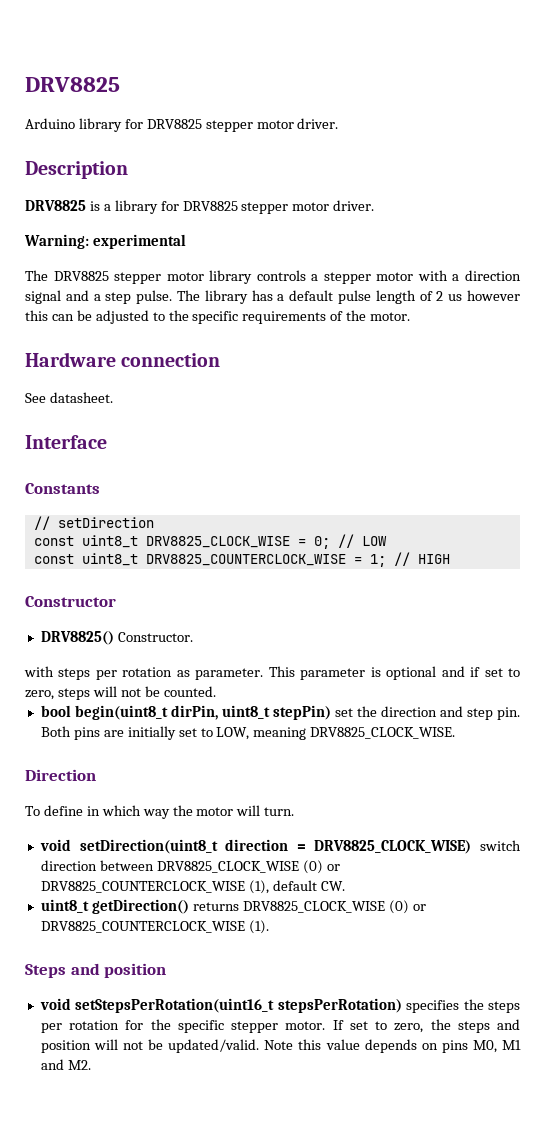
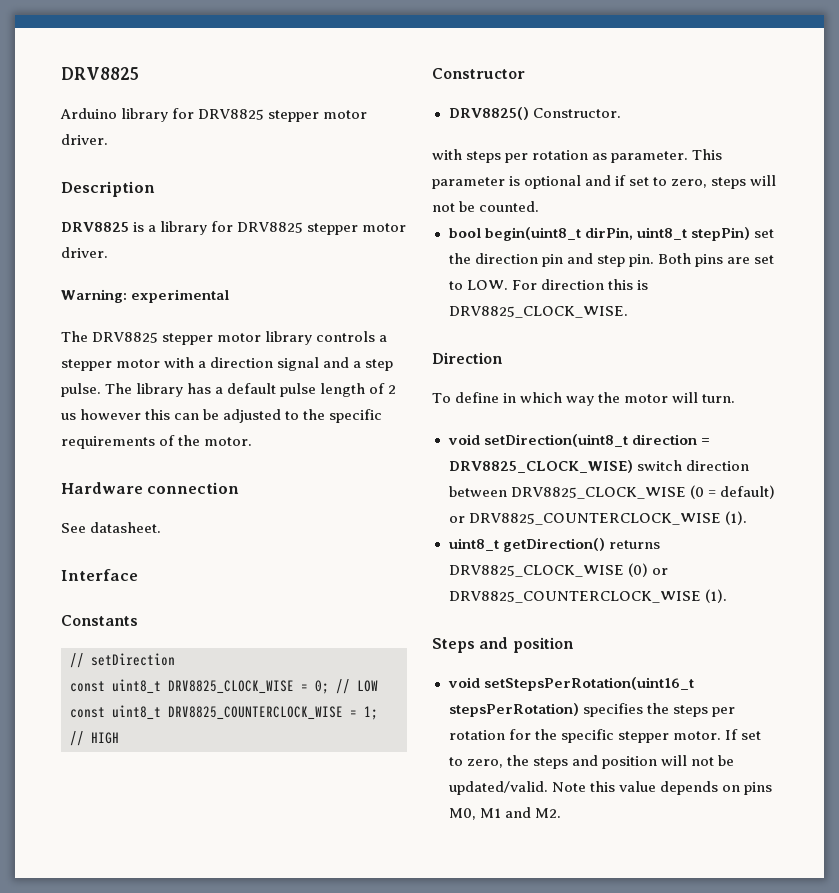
- bool begin(uint8_t dirPin, uint8_t stepPin) set the direction and step pin.
+ bool begin(uint8_t dirPin, uint8_t stepPin) set the direction pin and step pin.
- Both pins are initially set to LOW, meaning DRV8825_CLOCK_WISE.
+ Both pins are set to LOW. For direction this is DRV8825_CLOCK_WISE.
- void setDirection(uint8_t direction = DRV8825_CLOCK_WISE) switch direction between DRV8825_CLOCK_WISE (0) or DRV8825_COUNTERCLOCK_WISE (1), default CW.
+ void setDirection(uint8_t direction = DRV8825_CLOCK_WISE) switch direction between DRV8825_CLOCK_WISE (0 = default) or DRV8825_COUNTERCLOCK_WISE (1).

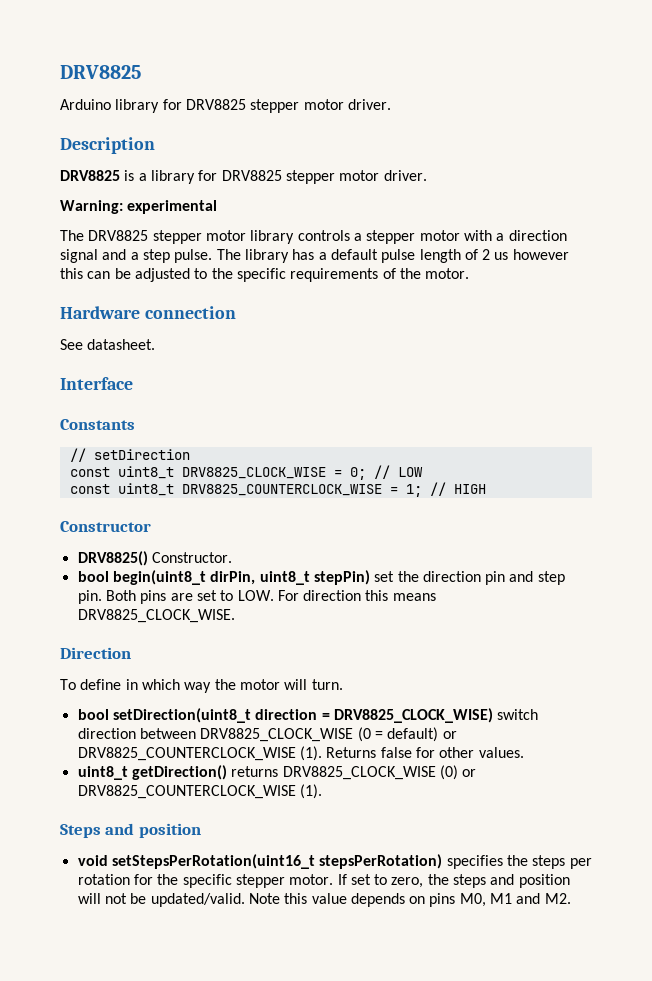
- with steps per rotation as parameter. This parameter is optional and if set to zero, steps will not be counted.
- Both pins are set to LOW. For direction this is DRV8825_CLOCK_WISE.
+ Both pins are set to LOW. For direction this means DRV8825_CLOCK_WISE.
- void setDirection(uint8_t direction = DRV8825_CLOCK_WISE) switch direction between DRV8825_CLOCK_WISE (0 = default) or DRV8825_COUNTERCLOCK_WISE (1).
+ bool setDirection(uint8_t direction = DRV8825_CLOCK_WISE) switch direction between DRV8825_CLOCK_WISE (0 = default) or DRV8825_COUNTERCLOCK_WISE (1). Returns false for other values.

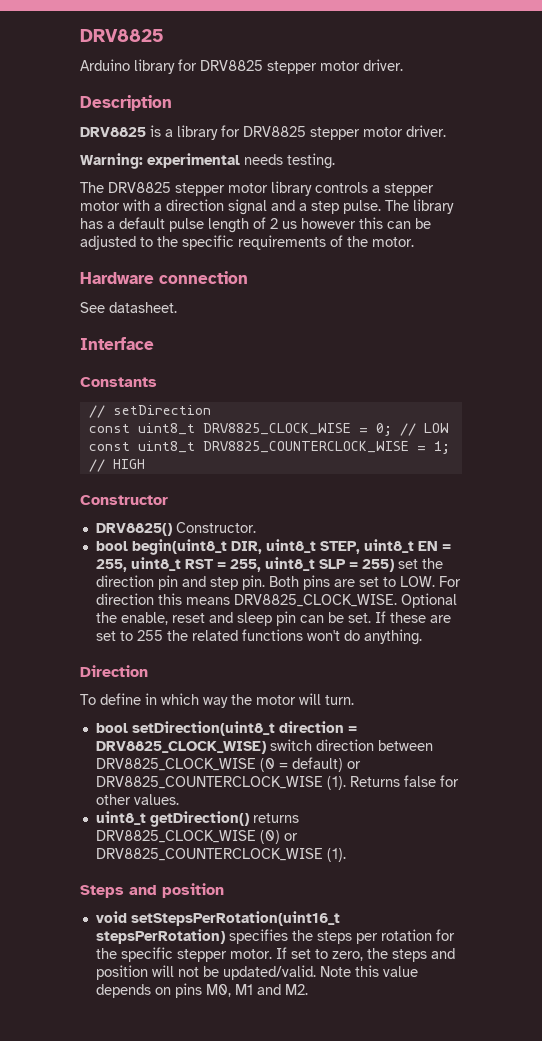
- Warning: experimental
+ Warning: experimental needs testing.
- bool begin(uint8_t dirPin, uint8_t stepPin) set the direction pin and step pin.
+ bool begin(uint8_t DIR, uint8_t STEP, uint8_t EN = 255, uint8_t RST = 255, uint8_t SLP = 255) set the direction pin and step pin.
+ Optional the enable, reset and sleep pin can be set. If these are set to 255 the related functions won't do anything.

